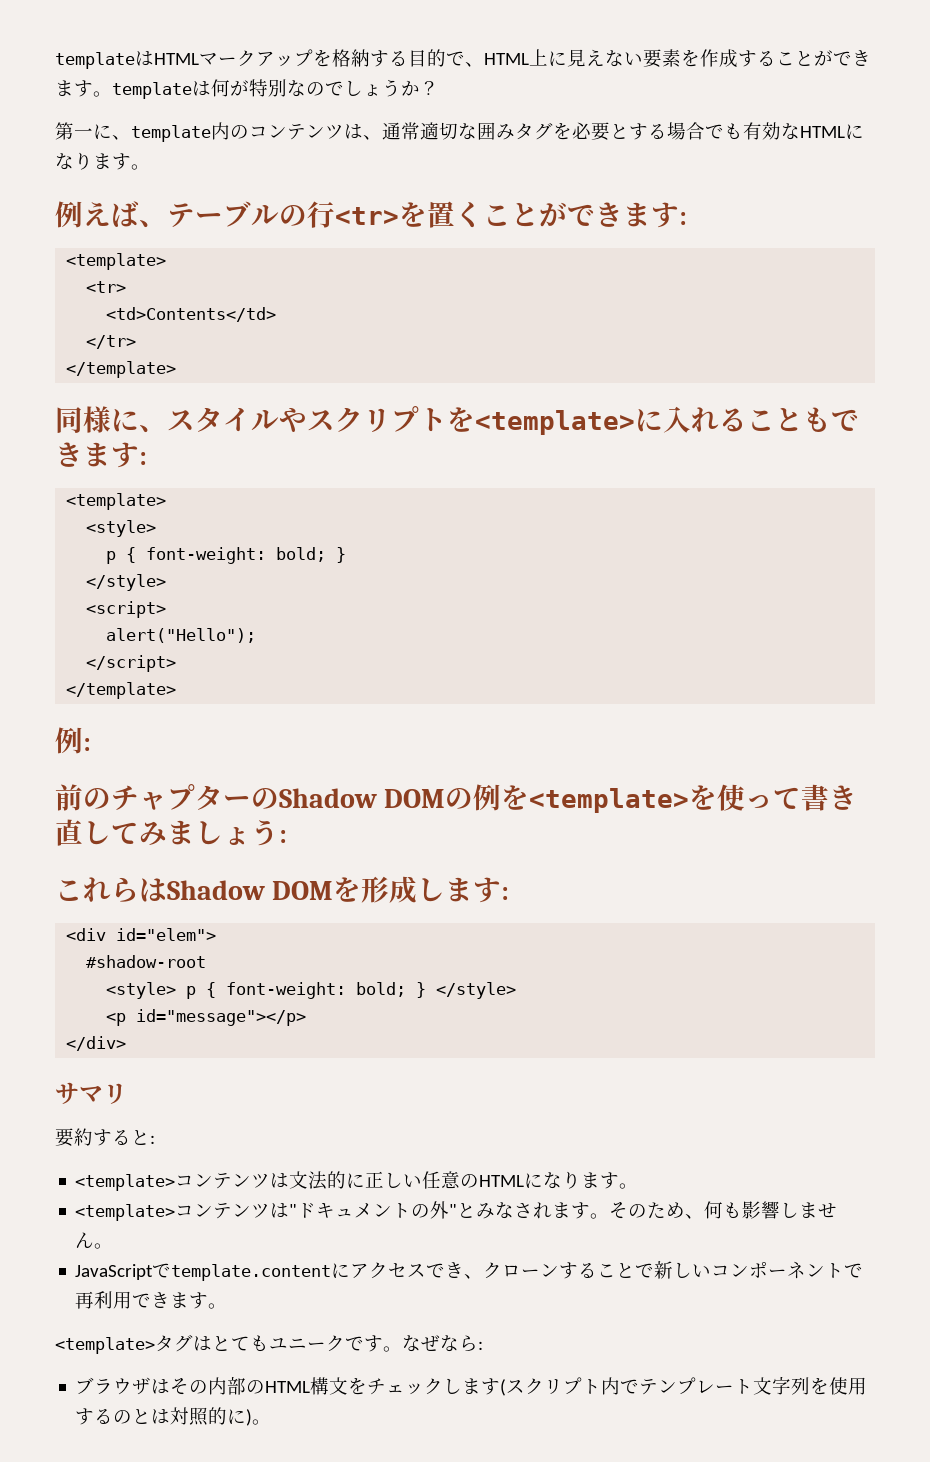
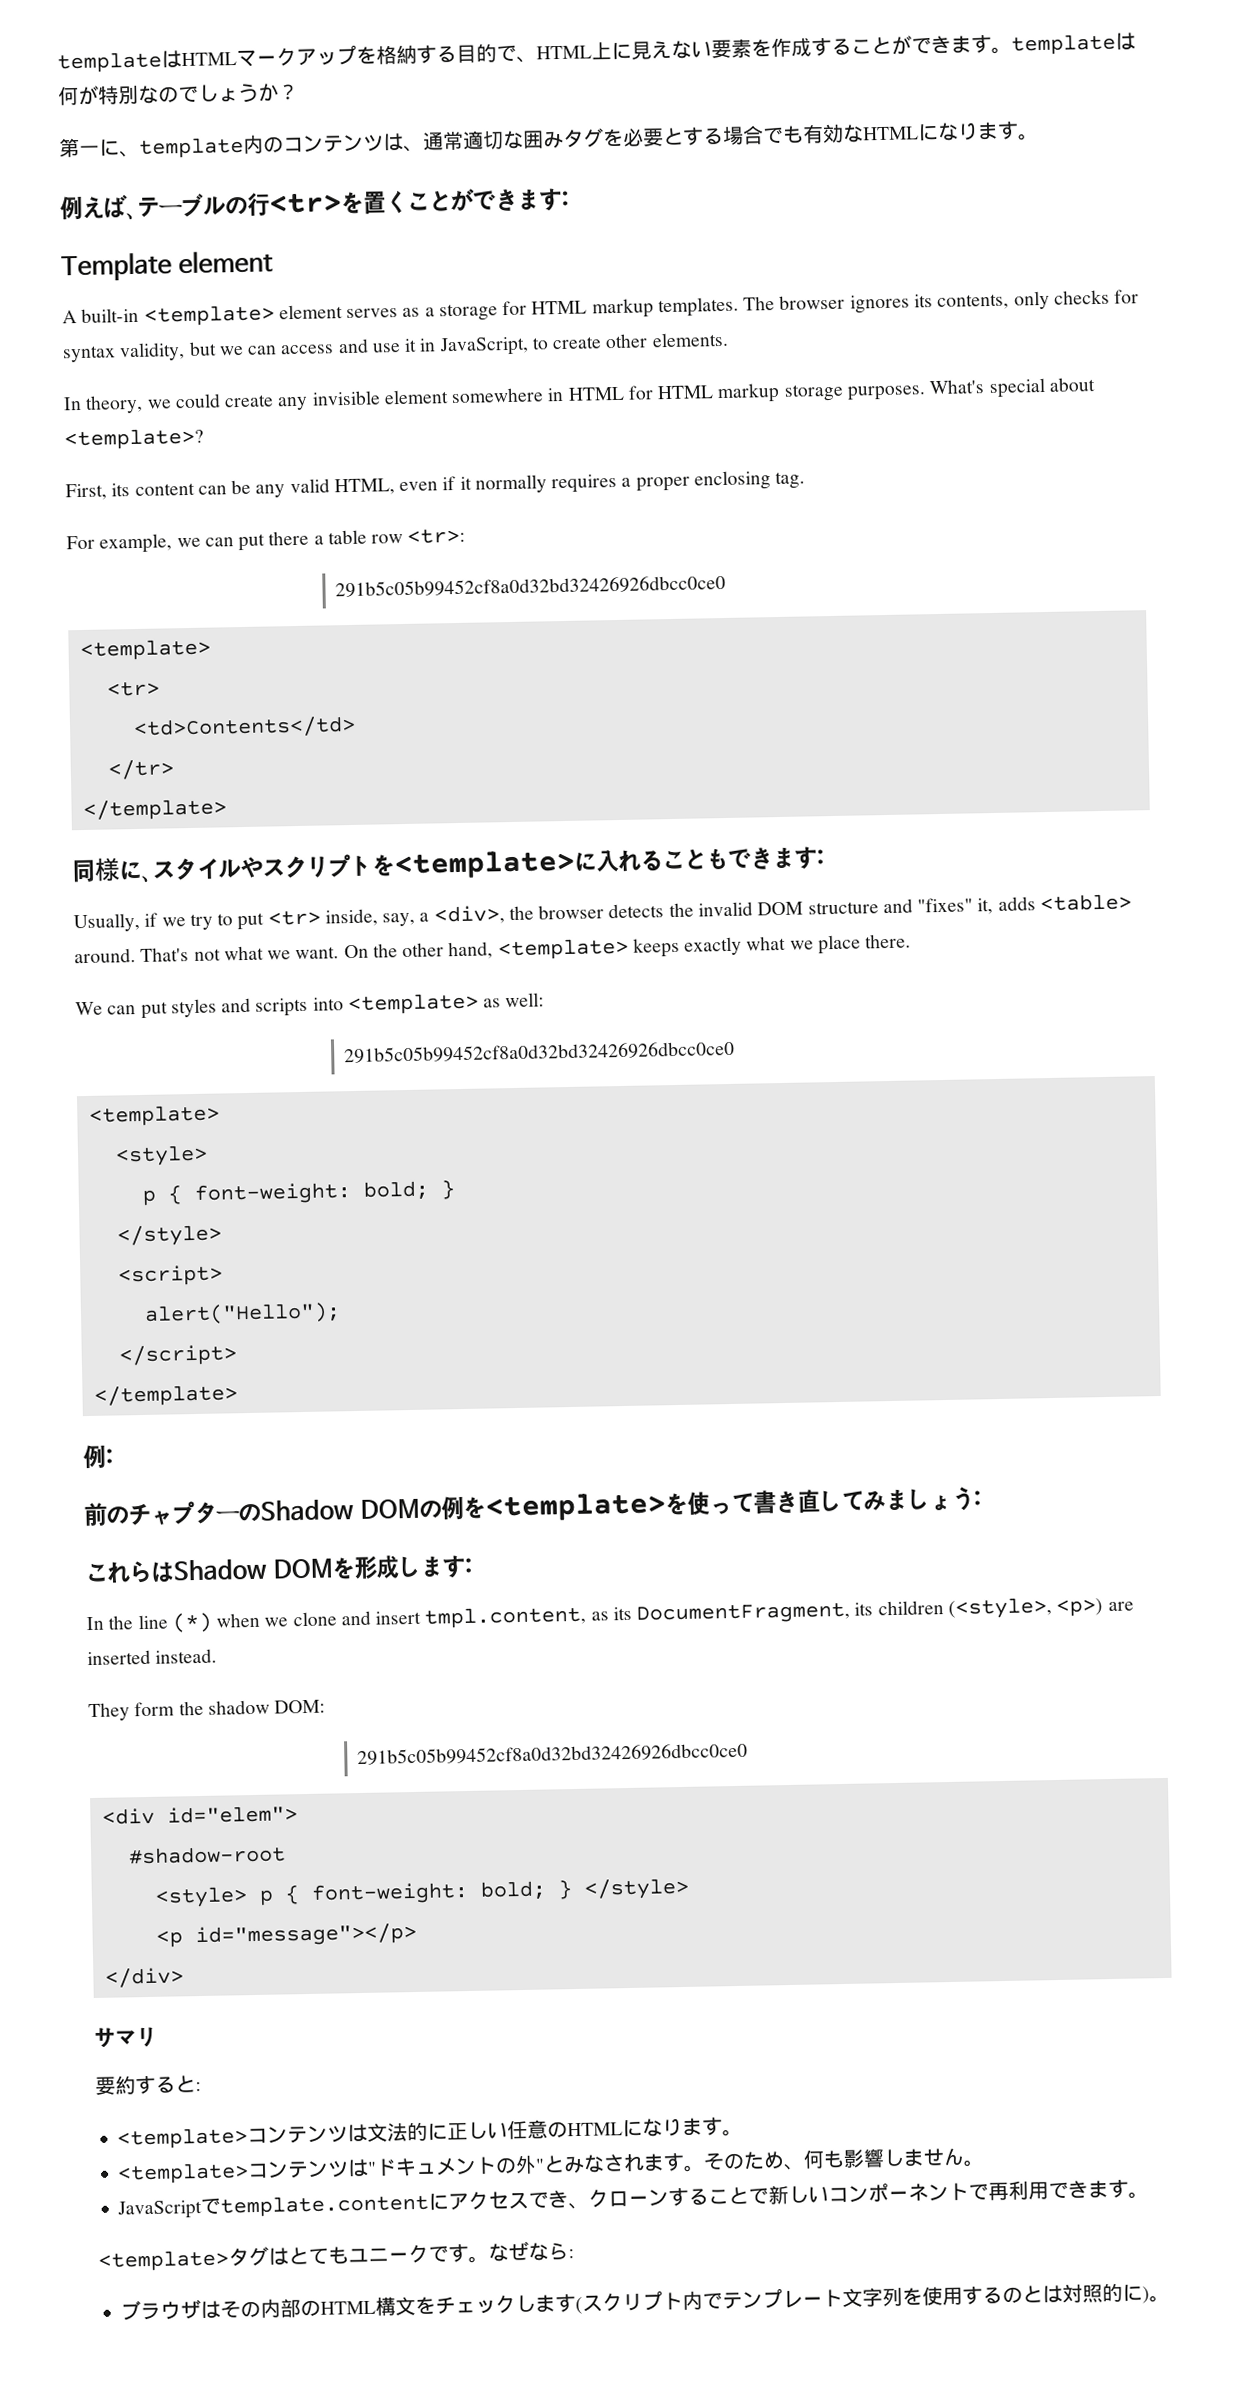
+ Template element
+ A built-in <template> element serves as a storage for HTML markup templates. The browser ignores its contents, only checks for syntax validity, but we can access and use it in JavaScript, to create other elements.
+ In theory, we could create any invisible element somewhere in HTML for HTML markup storage purposes. What's special about <template>?
+ First, its content can be any valid HTML, even if it normally requires a proper enclosing tag.
+ For example, we can put there a table row <tr>:
+ 291b5c05b99452cf8a0d32bd32426926dbcc0ce0
+ Usually, if we try to put <tr> inside, say, a <div>, the browser detects the invalid DOM structure and "fixes" it, adds <table> around. That's not what we want. On the other hand, <template> keeps exactly what we place there.
+ We can put styles and scripts into <template> as well:
+ 291b5c05b99452cf8a0d32bd32426926dbcc0ce0
+ In the line (*) when we clone and insert tmpl.content, as its DocumentFragment, its children (<style>, <p>) are inserted instead.
+ They form the shadow DOM:
+ 291b5c05b99452cf8a0d32bd32426926dbcc0ce0

